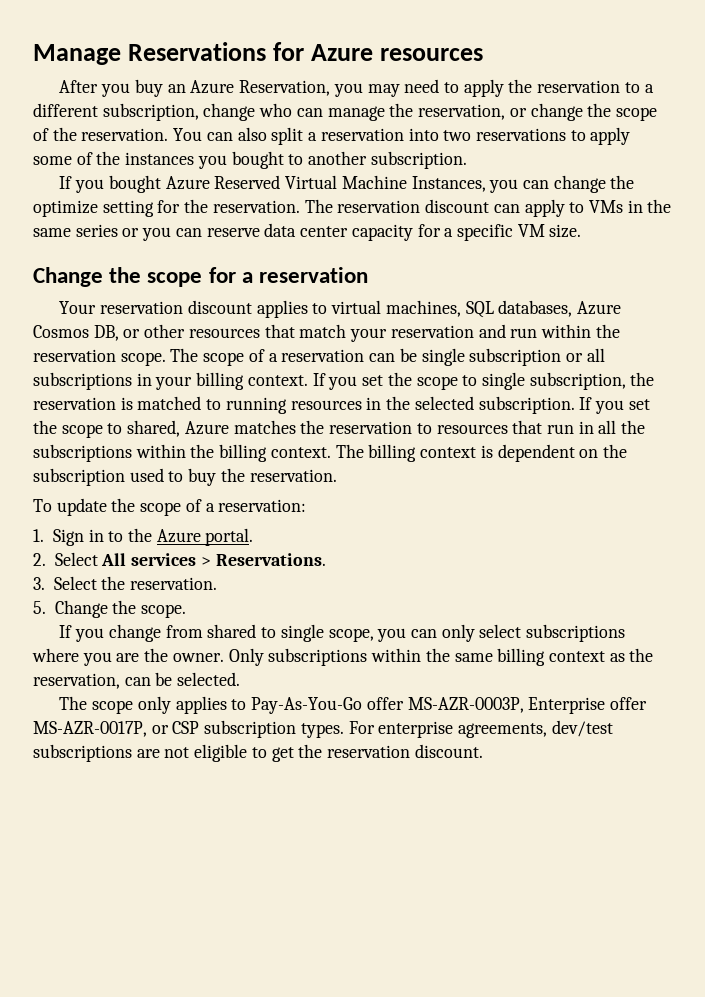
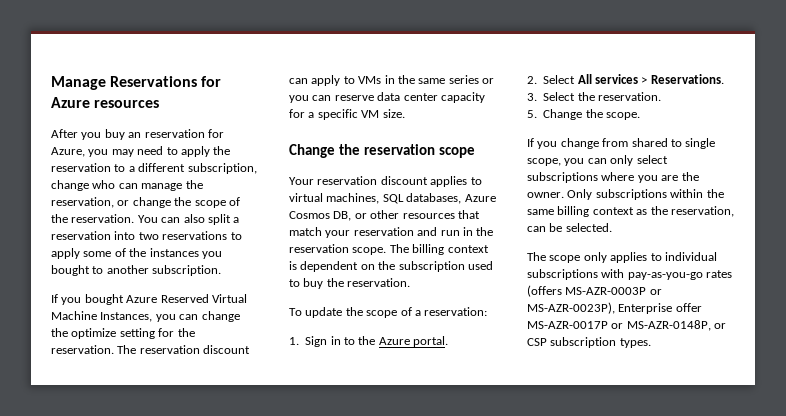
- After you buy an Azure Reservation, you may need to apply the reservation to a different subscription, change who can manage the reservation, or change the scope of the reservation.
+ After you buy an reservation for Azure, you may need to apply the reservation to a different subscription, change who can manage the reservation, or change the scope of the reservation.
- Change the scope for a reservation
+ Change the reservation scope
- Your reservation discount applies to virtual machines, SQL databases, Azure Cosmos DB, or other resources that match your reservation and run within the reservation scope.
+ Your reservation discount applies to virtual machines, SQL databases, Azure Cosmos DB, or other resources that match your reservation and run in the reservation scope.
- The scope of a reservation can be single subscription or all subscriptions in your billing context. If you set the scope to single subscription, the reservation is matched to running resources in the selected subscription. If you set the scope to shared, Azure matches the reservation to resources that run in all the subscriptions within the billing context. The billing context is dependent on the subscription used to buy the reservation.
+ The billing context is dependent on the subscription used to buy the reservation.
- The scope only applies to Pay-As-You-Go offer MS-AZR-0003P, Enterprise offer MS-AZR-0017P, or CSP subscription types. For enterprise agreements, dev/test subscriptions are not eligible to get the reservation discount.
+ The scope only applies to individual subscriptions with pay-as-you-go rates (offers MS-AZR-0003P or MS-AZR-0023P), Enterprise offer MS-AZR-0017P or MS-AZR-0148P, or CSP subscription types.

